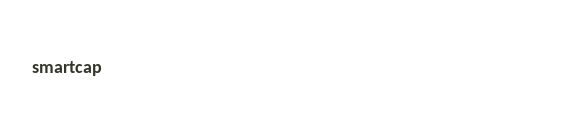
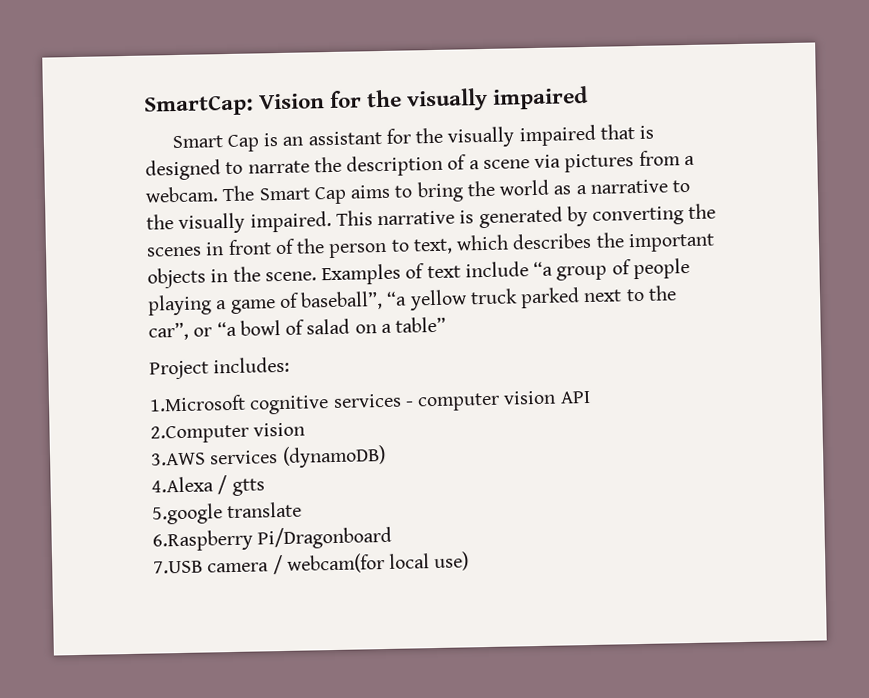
- smartcap
+ SmartCap: Vision for the visually impaired
+ Smart Cap is an assistant for the visually impaired that is designed to narrate the description of a scene via pictures from a webcam. The Smart Cap aims to bring the world as a narrative to the visually impaired. This narrative is generated by converting the scenes in front of the person to text, which describes the important objects in the scene. Examples of text include “a group of people playing a game of baseball”, “a yellow truck parked next to the car”, or “a bowl of salad on a table”
+ Project includes:
+ 1.Microsoft cognitive services - computer vision API
+ 2.Computer vision
+ 3.AWS services (dynamoDB)
+ 4.Alexa / gtts
+ 5.google translate
+ 6.Raspberry Pi/Dragonboard
+ 7.USB camera / webcam(for local use)

